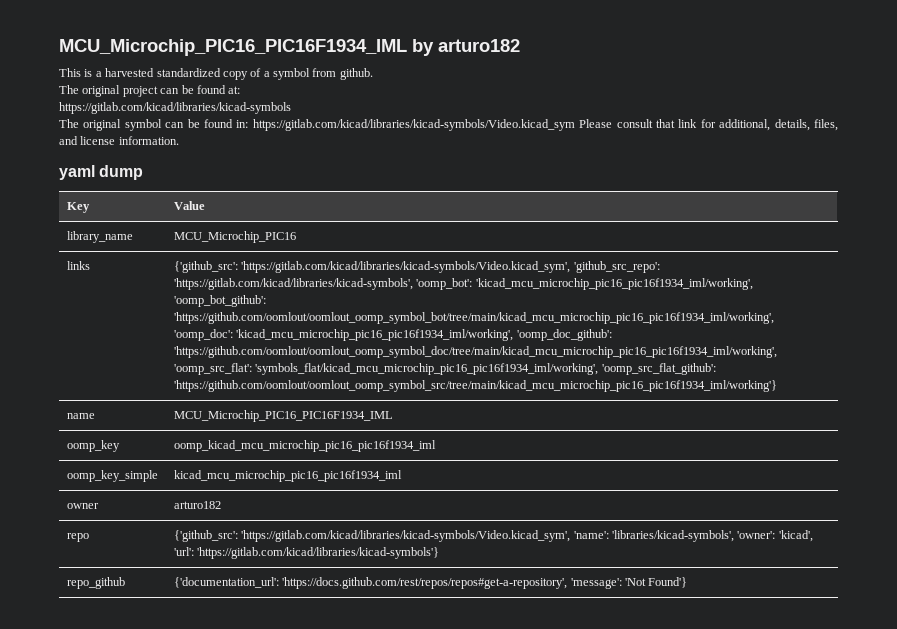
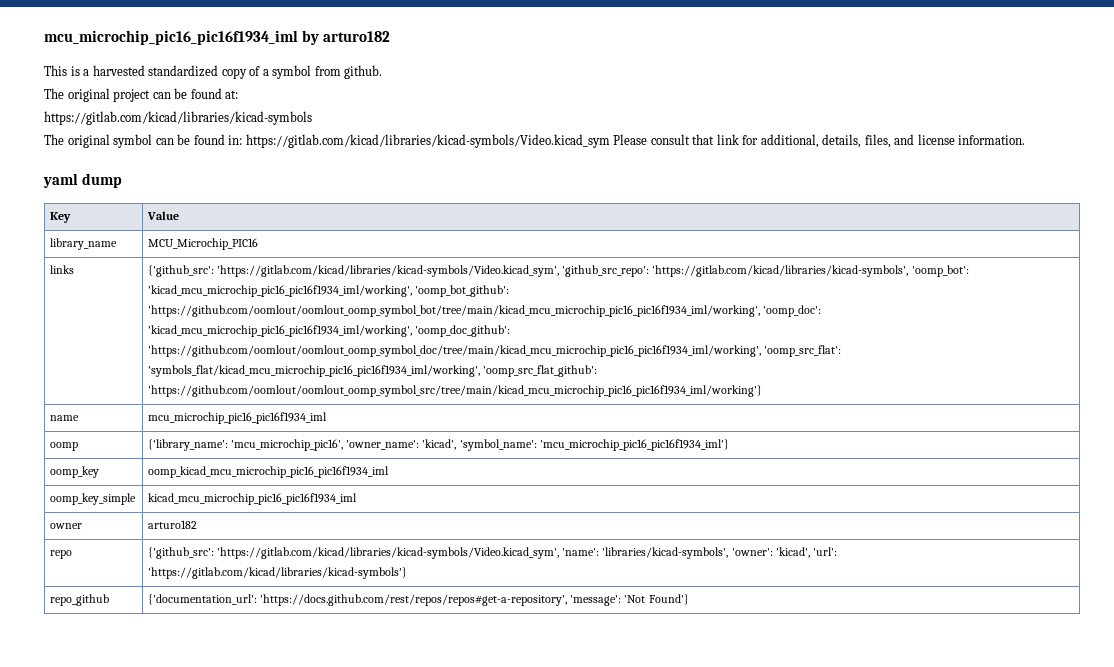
- MCU_Microchip_PIC16_PIC16F1934_IML by arturo182
+ mcu_microchip_pic16_pic16f1934_iml by arturo182
- name | MCU_Microchip_PIC16_PIC16F1934_IML
+ name | mcu_microchip_pic16_pic16f1934_iml
+ oomp | {'library_name': 'mcu_microchip_pic16', 'owner_name': 'kicad', 'symbol_name': 'mcu_microchip_pic16_pic16f1934_iml'}

